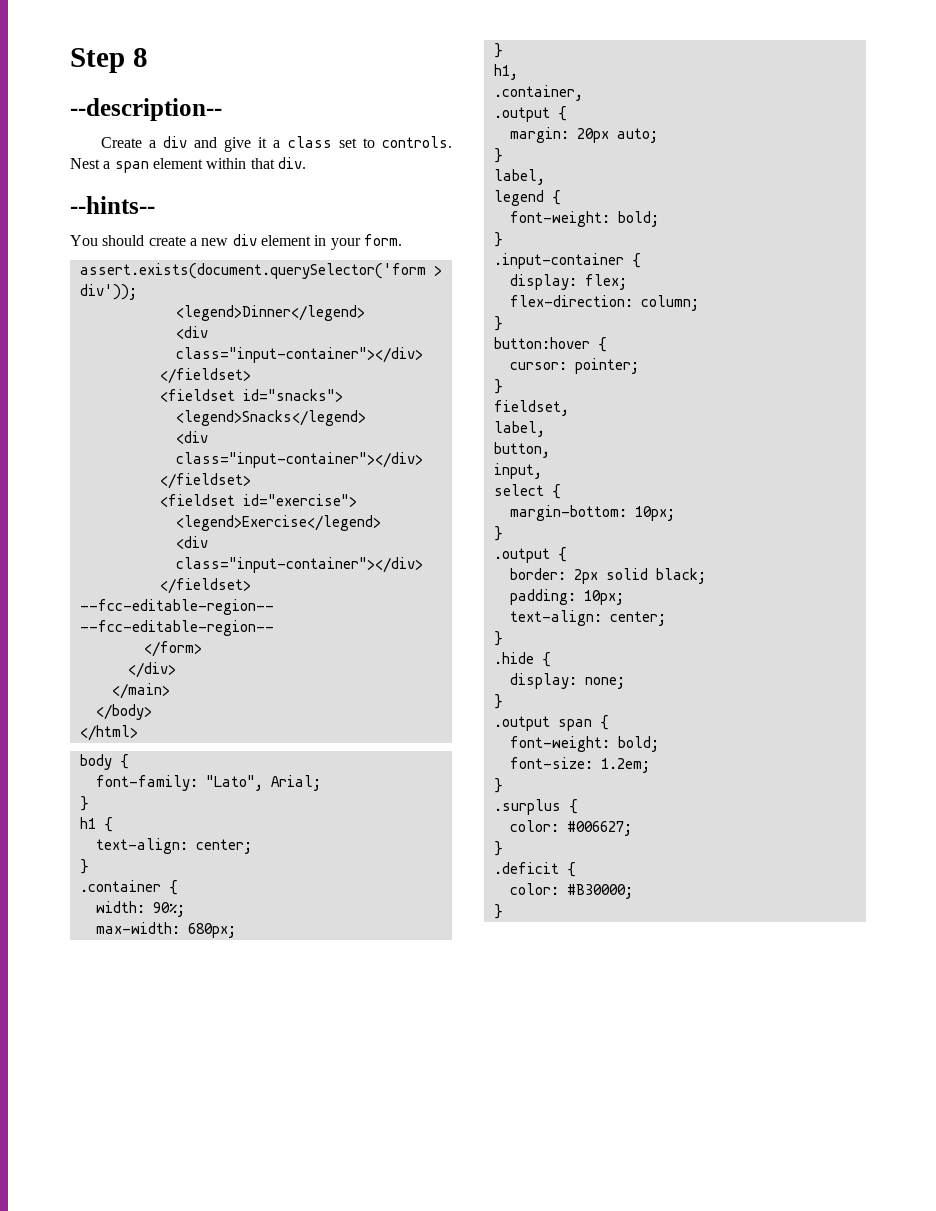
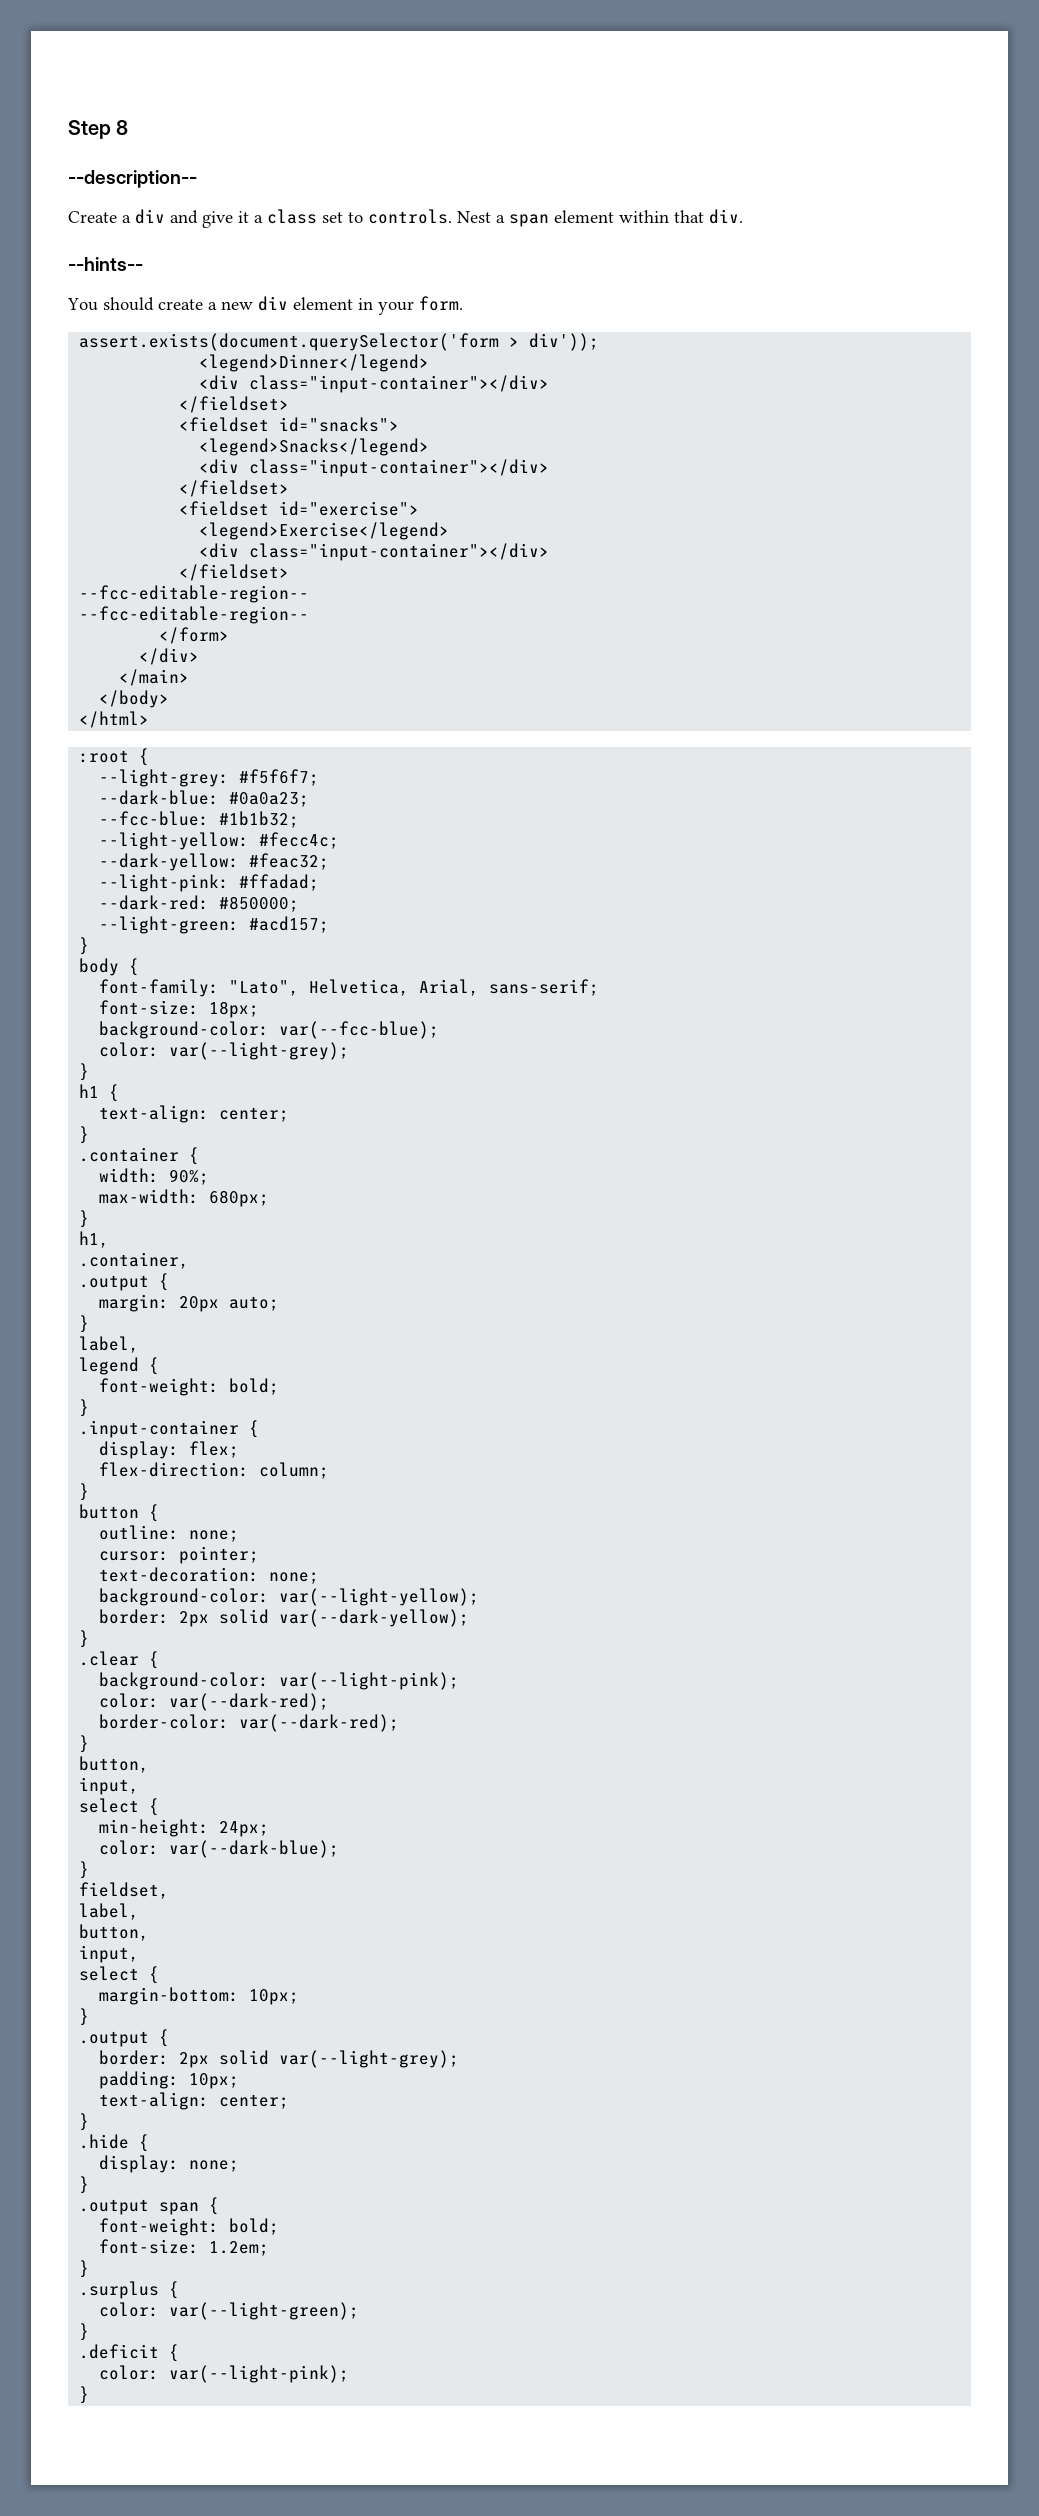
+ :root {
+ --light-grey: #f5f6f7;
+ --dark-blue: #0a0a23;
+ --fcc-blue: #1b1b32;
+ --light-yellow: #fecc4c;
+ --dark-yellow: #feac32;
+ --light-pink: #ffadad;
+ --dark-red: #850000;
+ --light-green: #acd157;
+ }
  body {
- font-family: "Lato", Arial;
+ font-family: "Lato", Helvetica, Arial, sans-serif;
+ font-size: 18px;
+ background-color: var(--fcc-blue);
+ color: var(--light-grey);
- button:hover {
+ button {
+ outline: none;
+ text-decoration: none;
+ background-color: var(--light-yellow);
+ border: 2px solid var(--dark-yellow);
+ }
+ .clear {
+ background-color: var(--light-pink);
+ color: var(--dark-red);
+ border-color: var(--dark-red);
+ }
+ button,
+ input,
+ select {
+ min-height: 24px;
+ color: var(--dark-blue);
- border: 2px solid black;
+ border: 2px solid var(--light-grey);
- color: #006627;
+ color: var(--light-green);
- color: #B30000;
+ color: var(--light-pink);

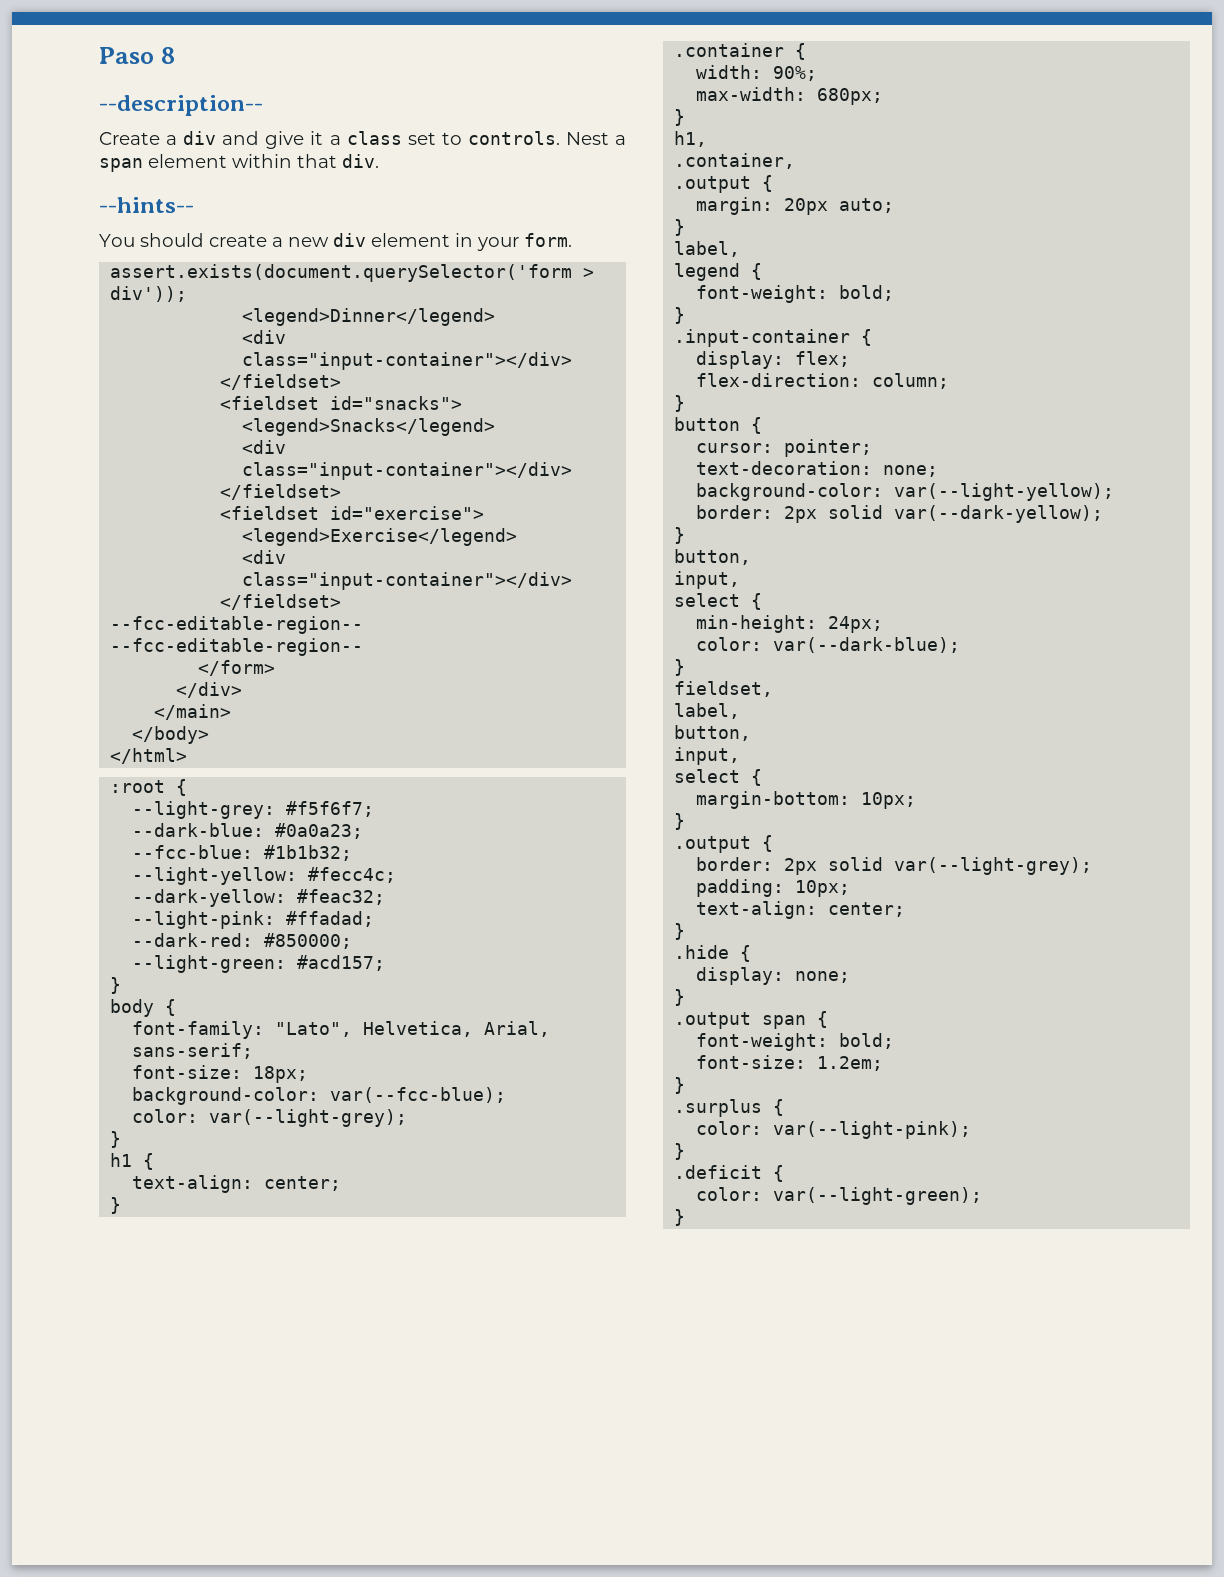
- Step 8
+ Paso 8
- outline: none;
- .clear {
- background-color: var(--light-pink);
- color: var(--dark-red);
- border-color: var(--dark-red);
- }
- color: var(--light-green);
+ color: var(--light-pink);
- color: var(--light-pink);
+ color: var(--light-green);

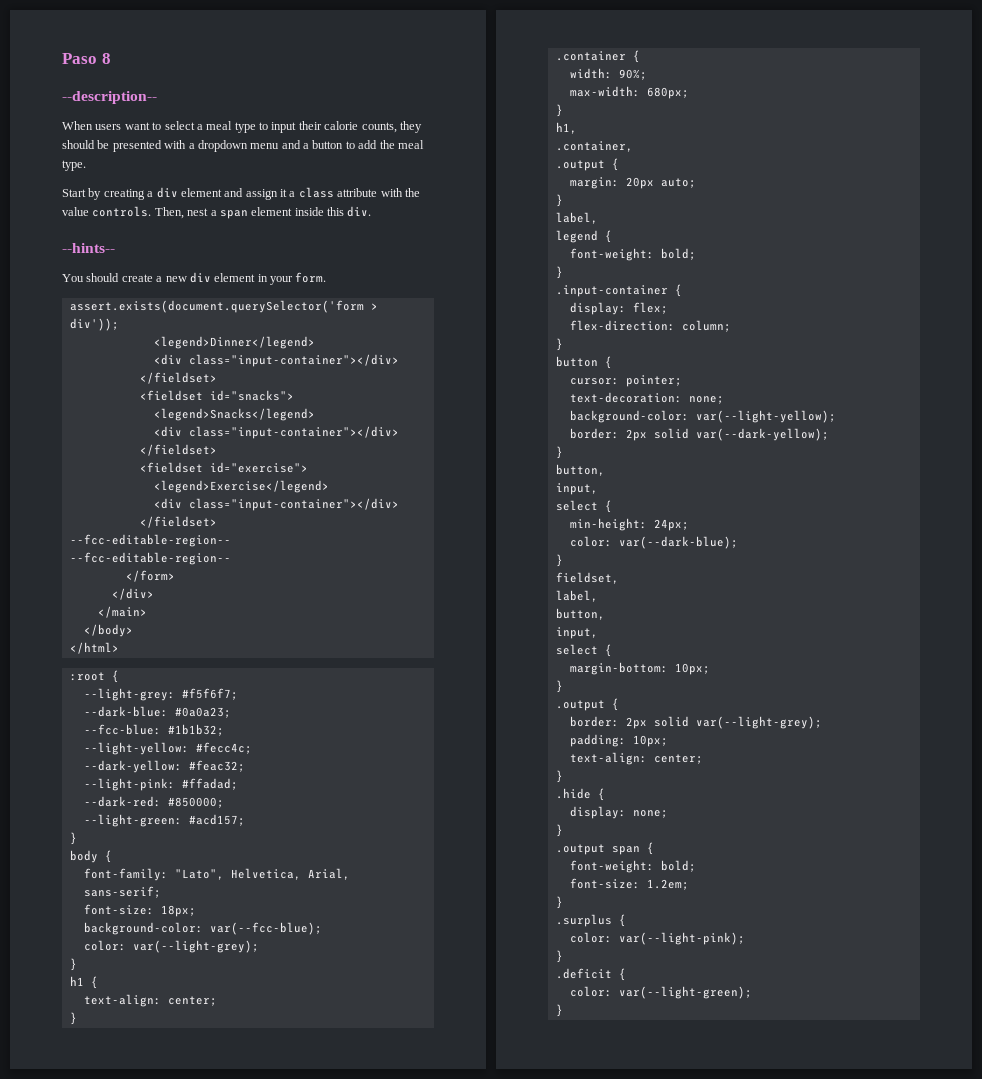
- Create a div and give it a class set to controls. Nest a span element within that div.
+ When users want to select a meal type to input their calorie counts, they should be presented with a dropdown menu and a button to add the meal type.
+ Start by creating a div element and assign it a class attribute with the value controls. Then, nest a span element inside this div.

